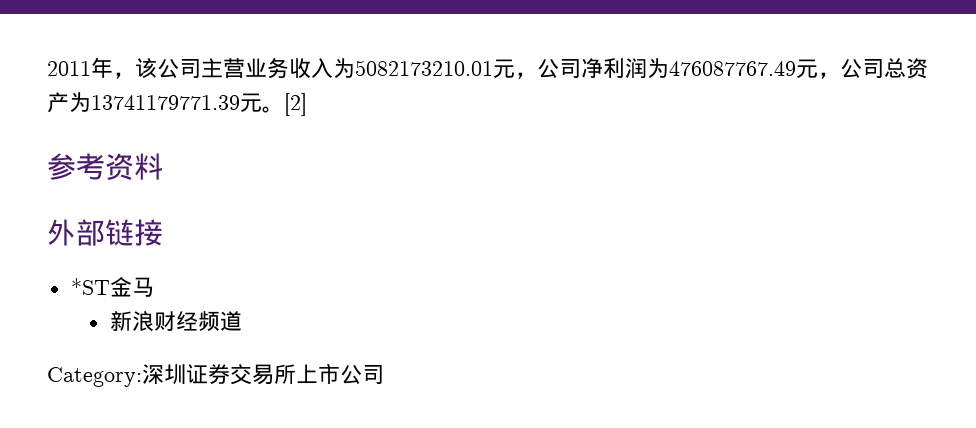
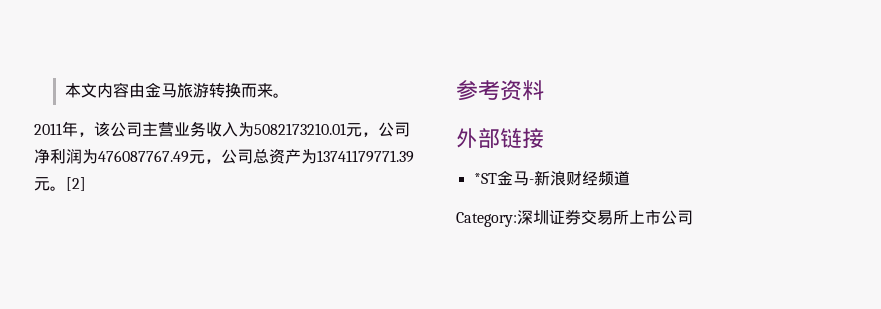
+ 本文内容由金马旅游转换而来。
- *ST金马
- 新浪财经频道
+ *ST金马-新浪财经频道

